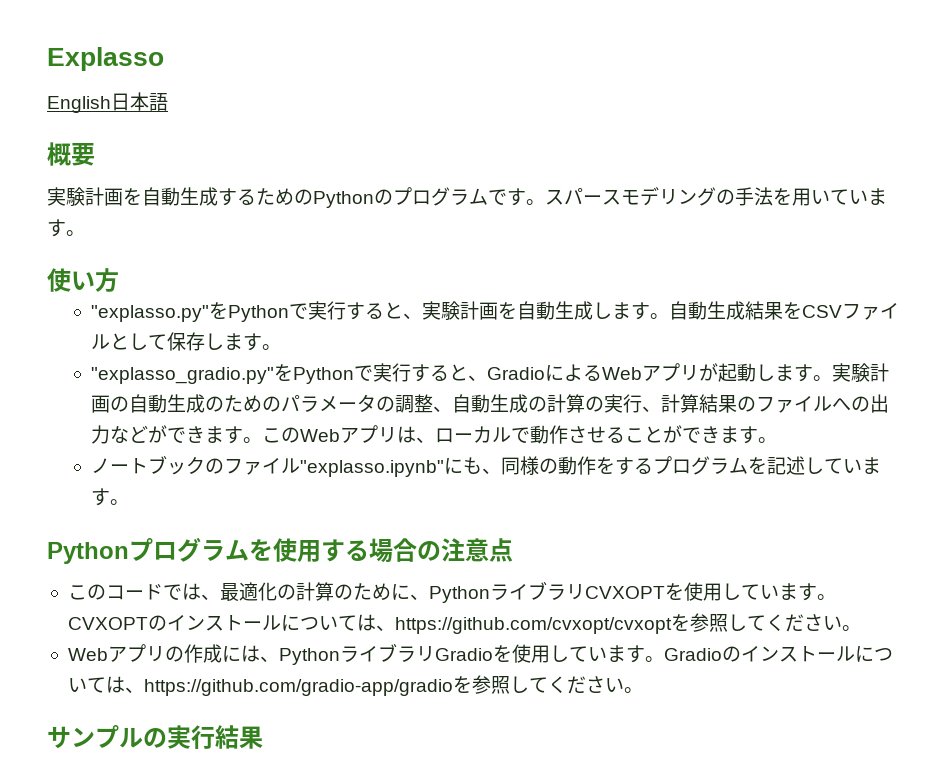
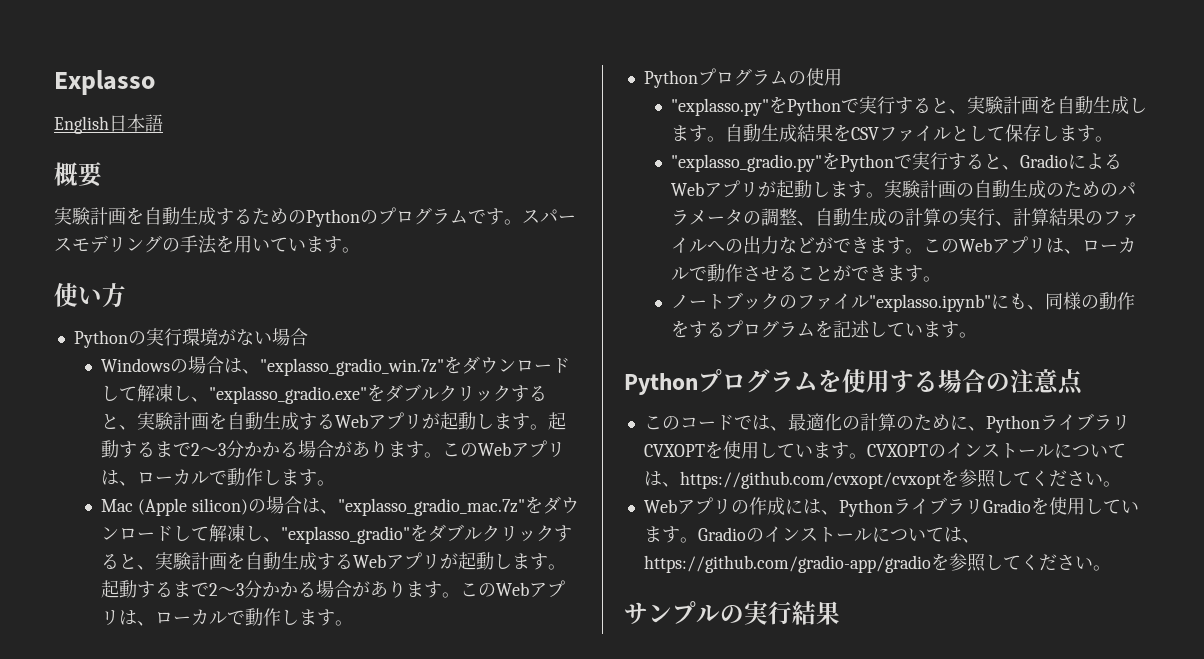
+ Pythonの実行環境がない場合
+ Windowsの場合は、"explasso_gradio_win.7z"をダウンロードして解凍し、"explasso_gradio.exe"をダブルクリックすると、実験計画を自動生成するWebアプリが起動します。起動するまで2～3分かかる場合があります。このWebアプリは、ローカルで動作します。
+ Mac (Apple silicon)の場合は、"explasso_gradio_mac.7z"をダウンロードして解凍し、"explasso_gradio"をダブルクリックすると、実験計画を自動生成するWebアプリが起動します。起動するまで2～3分かかる場合があります。このWebアプリは、ローカルで動作します。
+ Pythonプログラムの使用

